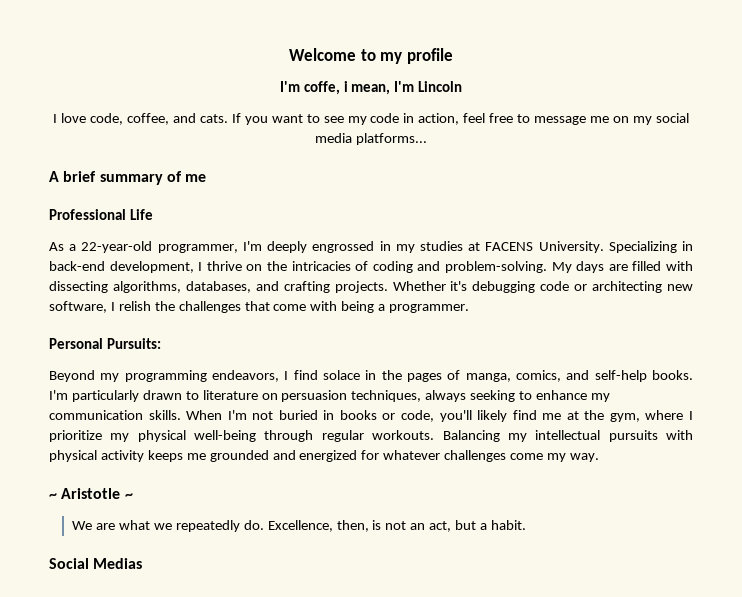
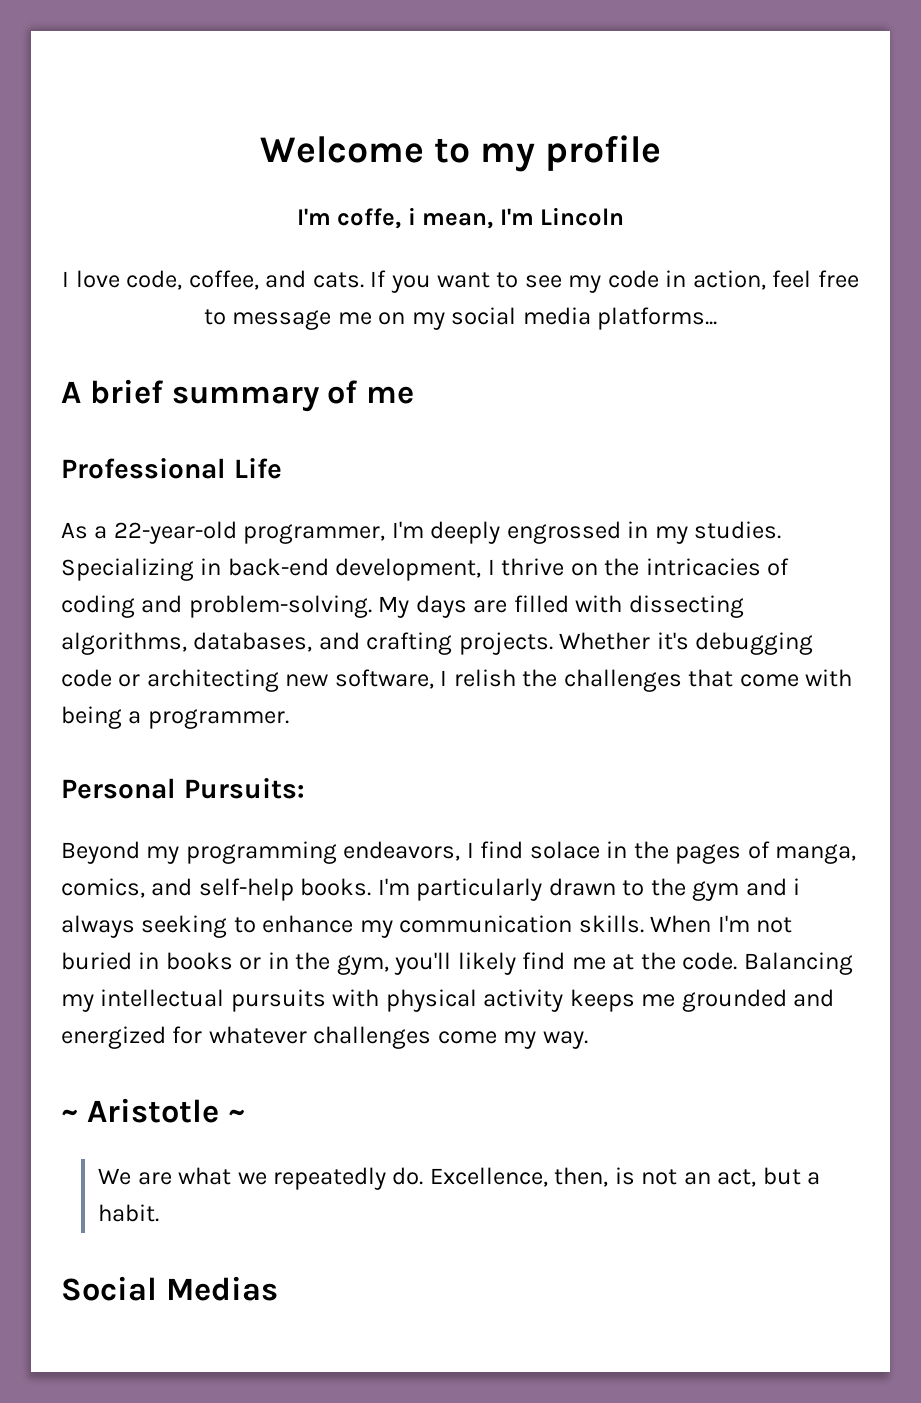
- As a 22-year-old programmer, I'm deeply engrossed in my studies at FACENS University.
+ As a 22-year-old programmer, I'm deeply engrossed in my studies.
- I'm particularly drawn to literature on persuasion techniques, always seeking to enhance my communication skills.
+ I'm particularly drawn to the gym and i always seeking to enhance my communication skills.
- When I'm not buried in books or code, you'll likely find me at the gym, where I prioritize my physical well-being through regular workouts.
+ When I'm not buried in books or in the gym, you'll likely find me at the code.

